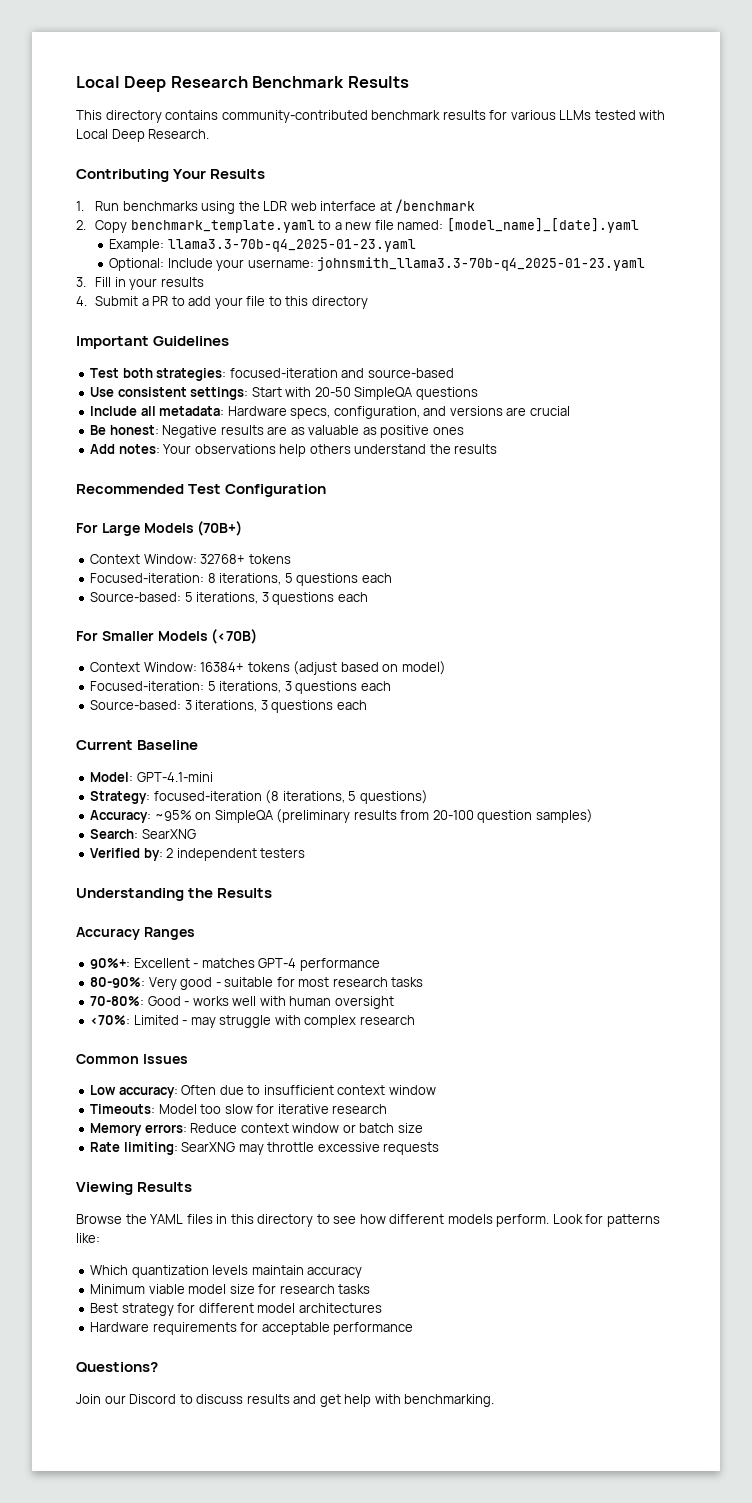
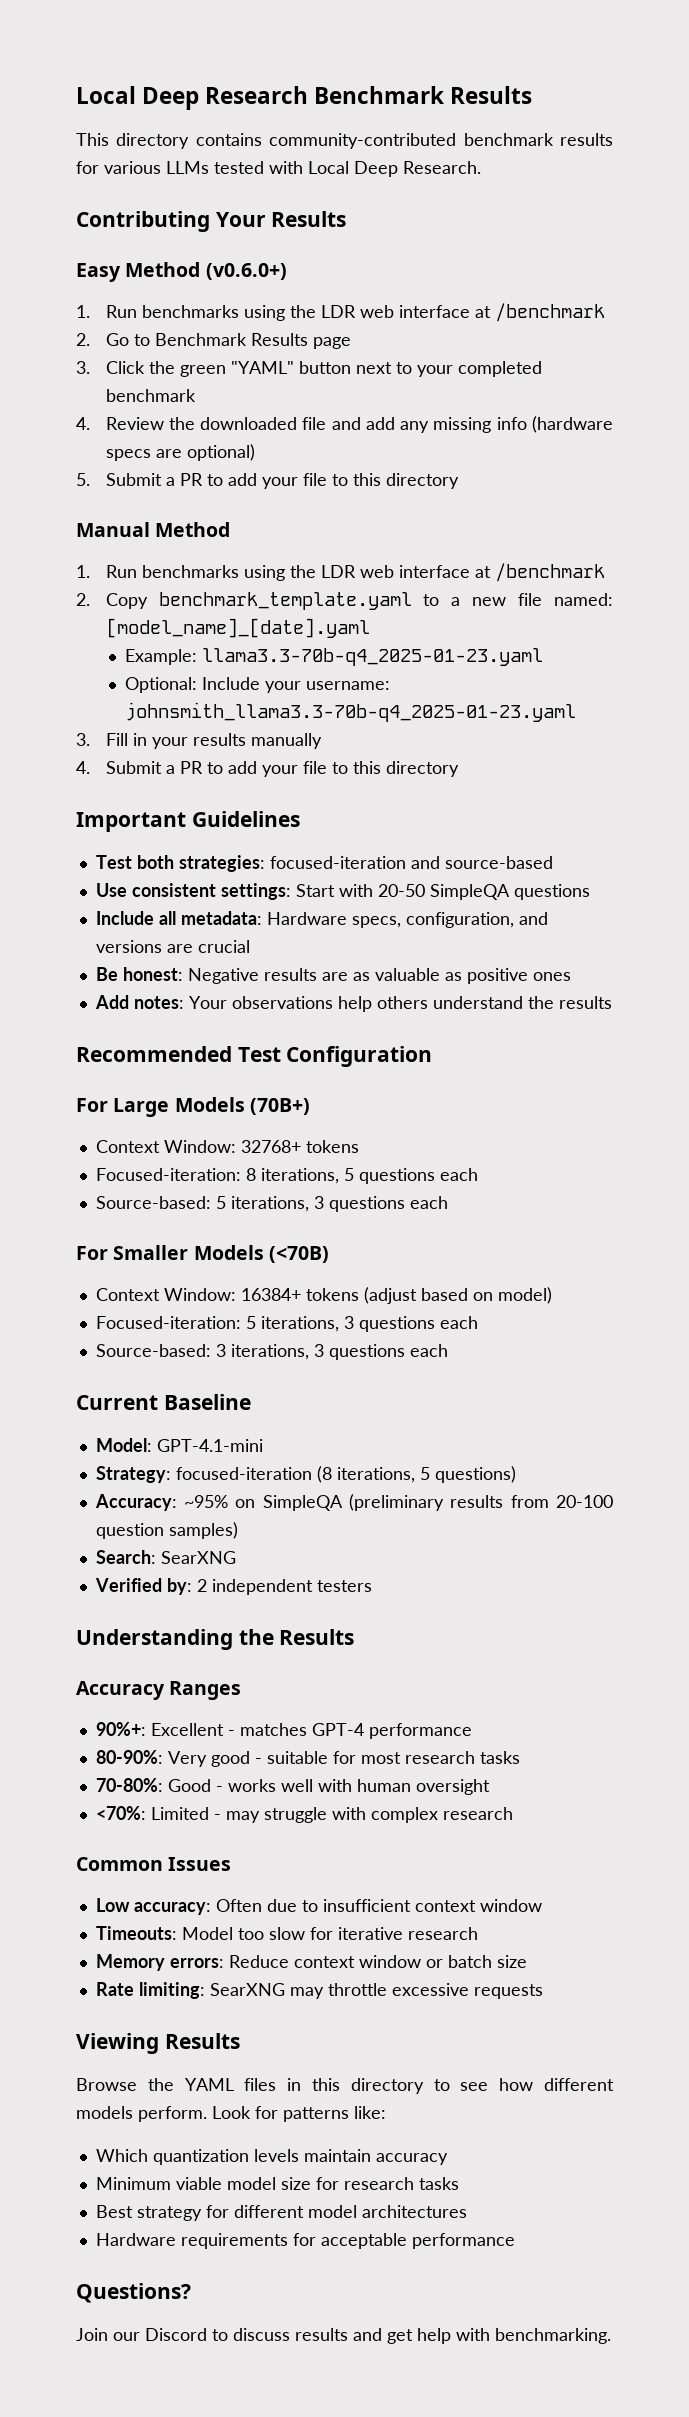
+ Easy Method (v0.6.0+)
+ 1. Run benchmarks using the LDR web interface at /benchmark
+ 2. Go to Benchmark Results page
+ 3. Click the green "YAML" button next to your completed benchmark
+ 4. Review the downloaded file and add any missing info (hardware specs are optional)
+ 5. Submit a PR to add your file to this directory
+ Manual Method
- 3. Fill in your results
+ 3. Fill in your results manually

